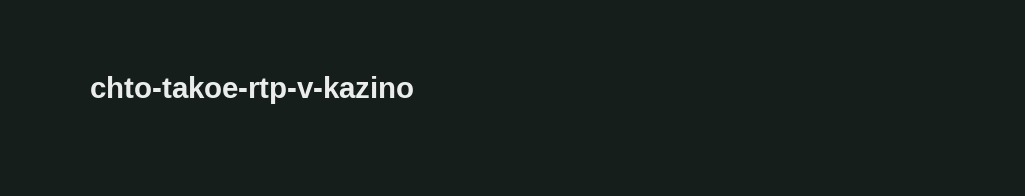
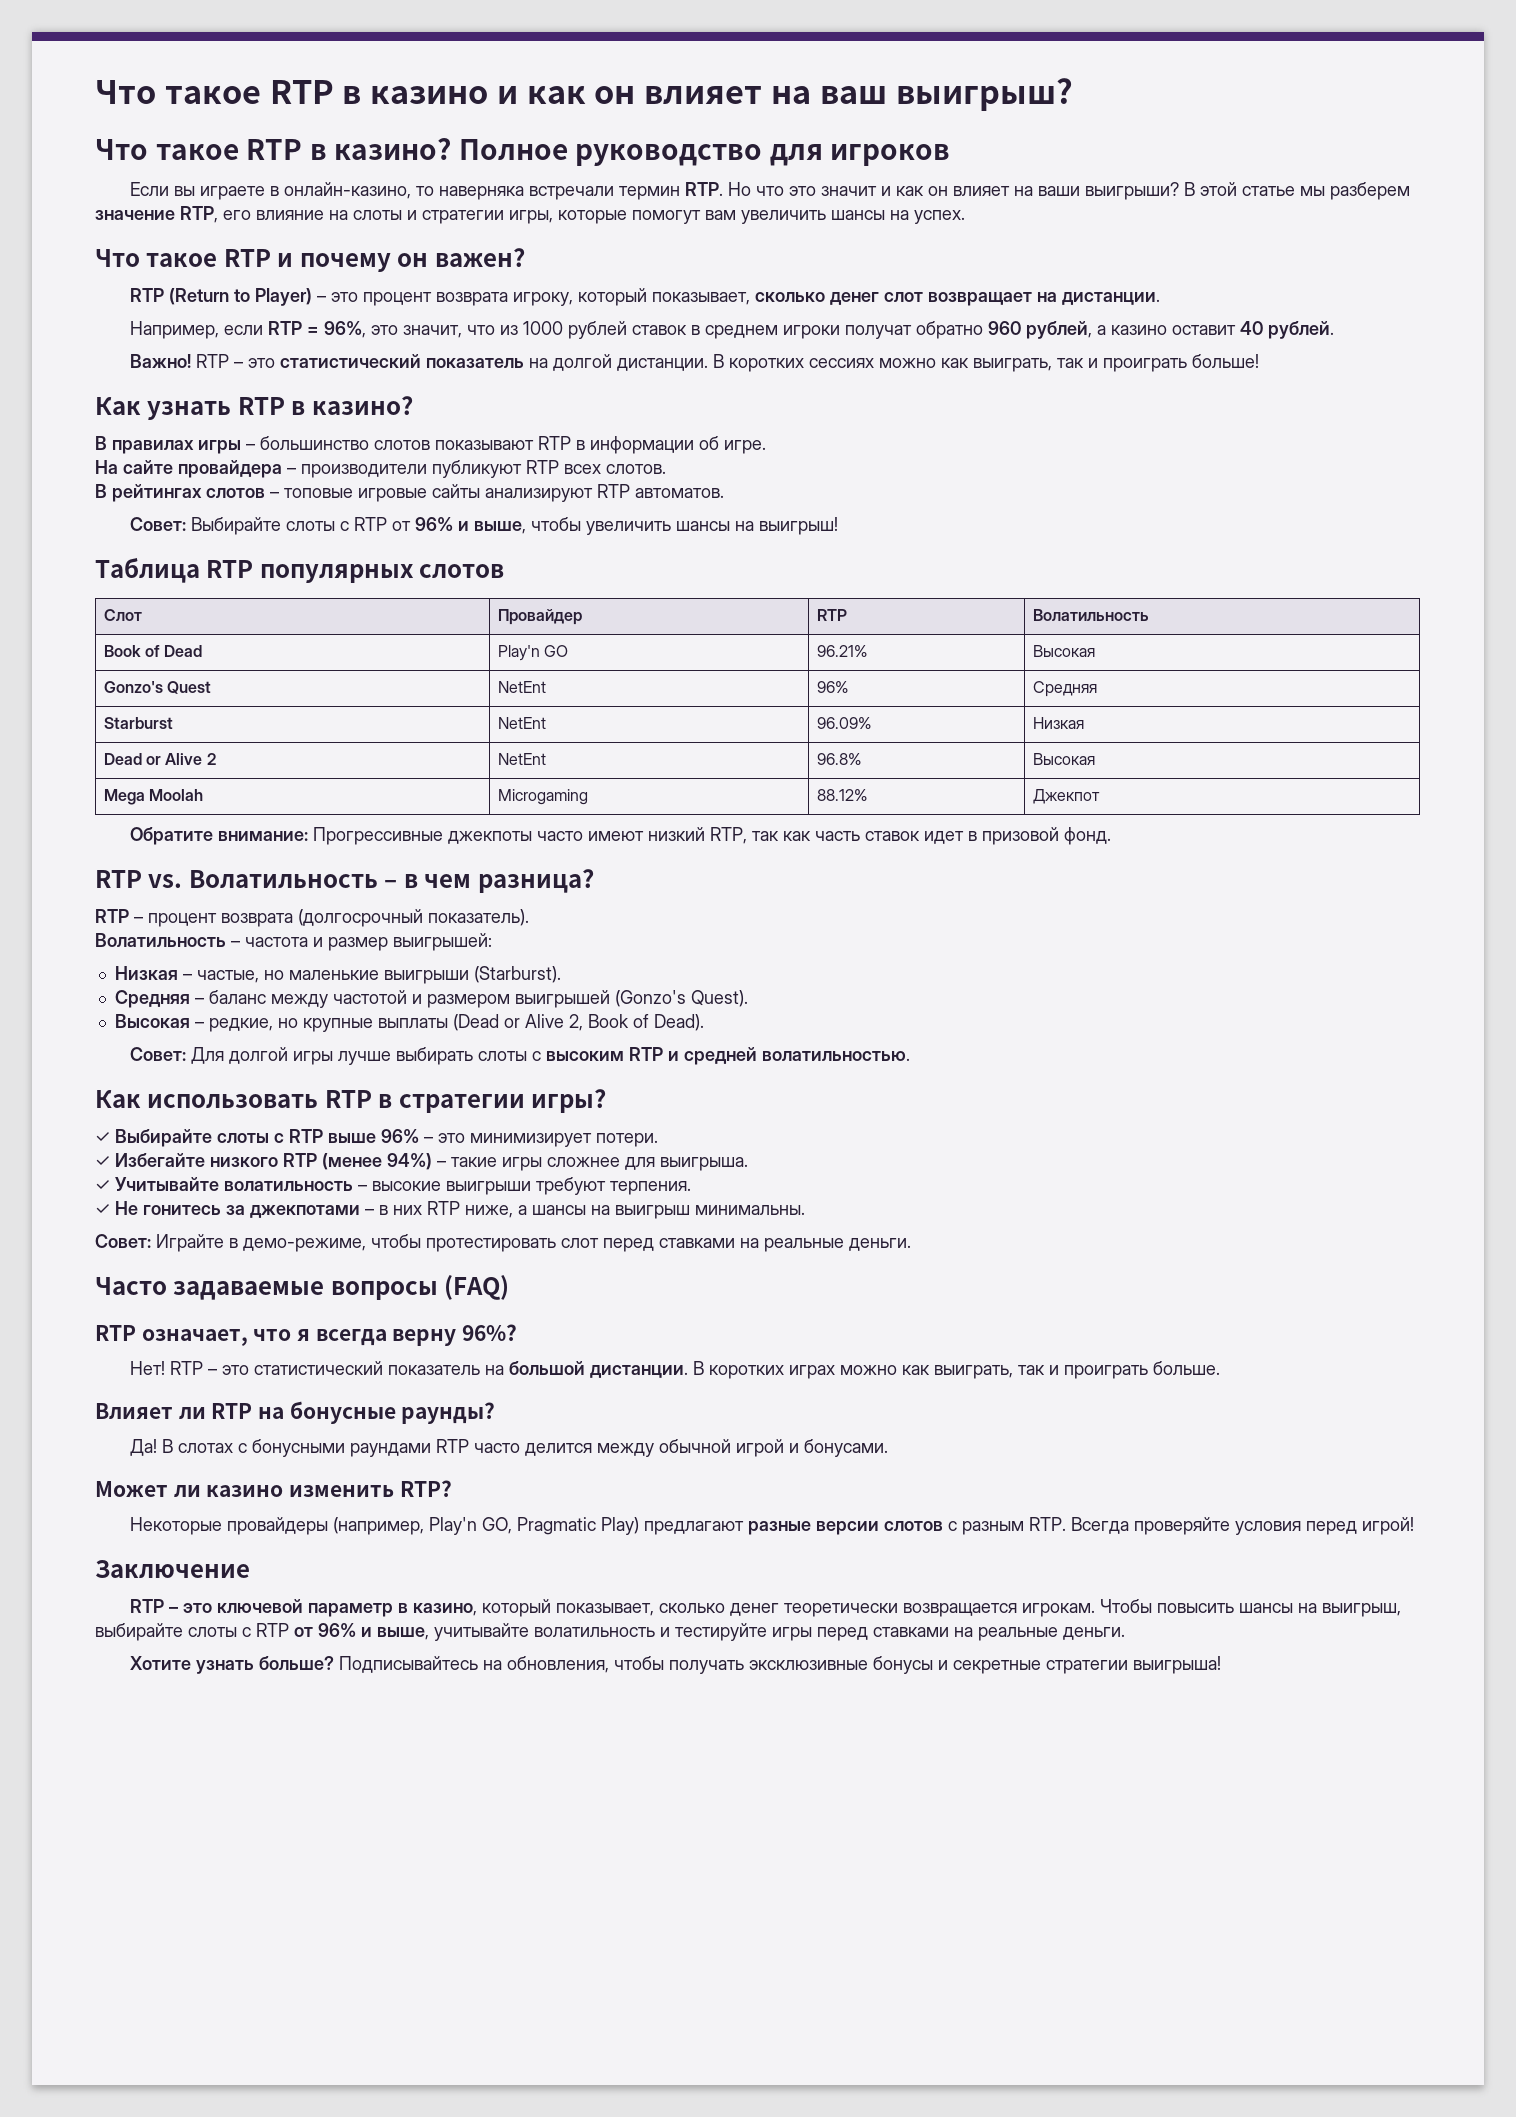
- chto-takoe-rtp-v-kazino
+ Что такое RTP в казино и как он влияет на ваш выигрыш?
+ Что такое RTP в казино? Полное руководство для игроков
+ Если вы играете в онлайн-казино, то наверняка встречали термин RTP. Но что это значит и как он влияет на ваши выигрыши? В этой статье мы разберем значение RTP, его влияние на слоты и стратегии игры, которые помогут вам увеличить шансы на успех.
+ Что такое RTP и почему он важен?
+ RTP (Return to Player) – это процент возврата игроку, который показывает, сколько денег слот возвращает на дистанции.
+ Например, если RTP = 96%, это значит, что из 1000 рублей ставок в среднем игроки получат обратно 960 рублей, а казино оставит 40 рублей.
+ Важно! RTP – это статистический показатель на долгой дистанции. В коротких сессиях можно как выиграть, так и проиграть больше!
+ Как узнать RTP в казино?
+ В правилах игры – большинство слотов показывают RTP в информации об игре.
+ На сайте провайдера – производители публикуют RTP всех слотов.
+ В рейтингах слотов – топовые игровые сайты анализируют RTP автоматов.
+ Совет: Выбирайте слоты с RTP от 96% и выше, чтобы увеличить шансы на выигрыш!
+ Таблица RTP популярных слотов
+ Слот | Провайдер | RTP | Волатильность
+ Book of Dead | Play'n GO | 96.21% | Высокая
+ Gonzo's Quest | NetEnt | 96% | Средняя
+ Starburst | NetEnt | 96.09% | Низкая
+ Dead or Alive 2 | NetEnt | 96.8% | Высокая
+ Mega Moolah | Microgaming | 88.12% | Джекпот
+ Обратите внимание: Прогрессивные джекпоты часто имеют низкий RTP, так как часть ставок идет в призовой фонд.
+ RTP vs. Волатильность – в чем разница?
+ RTP – процент возврата (долгосрочный показатель).
+ Волатильность – частота и размер выигрышей:
+ Низкая – частые, но маленькие выигрыши (Starburst).
+ Средняя – баланс между частотой и размером выигрышей (Gonzo's Quest).
+ Высокая – редкие, но крупные выплаты (Dead or Alive 2, Book of Dead).
+ Совет: Для долгой игры лучше выбирать слоты с высоким RTP и средней волатильностью.
+ Как использовать RTP в стратегии игры?
+ ✓ Выбирайте слоты с RTP выше 96% – это минимизирует потери.
+ ✓ Избегайте низкого RTP (менее 94%) – такие игры сложнее для выигрыша.
+ ✓ Учитывайте волатильность – высокие выигрыши требуют терпения.
+ ✓ Не гонитесь за джекпотами – в них RTP ниже, а шансы на выигрыш минимальны.
+ Совет: Играйте в демо-режиме, чтобы протестировать слот перед ставками на реальные деньги.
+ Часто задаваемые вопросы (FAQ)
+ RTP означает, что я всегда верну 96%?
+ Нет! RTP – это статистический показатель на большой дистанции. В коротких играх можно как выиграть, так и проиграть больше.
+ Влияет ли RTP на бонусные раунды?
+ Да! В слотах с бонусными раундами RTP часто делится между обычной игрой и бонусами.
+ Может ли казино изменить RTP?
+ Некоторые провайдеры (например, Play'n GO, Pragmatic Play) предлагают разные версии слотов с разным RTP. Всегда проверяйте условия перед игрой!
+ Заключение
+ RTP – это ключевой параметр в казино, который показывает, сколько денег теоретически возвращается игрокам. Чтобы повысить шансы на выигрыш, выбирайте слоты с RTP от 96% и выше, учитывайте волатильность и тестируйте игры перед ставками на реальные деньги.
+ Хотите узнать больше? Подписывайтесь на обновления, чтобы получать эксклюзивные бонусы и секретные стратегии выигрыша!

